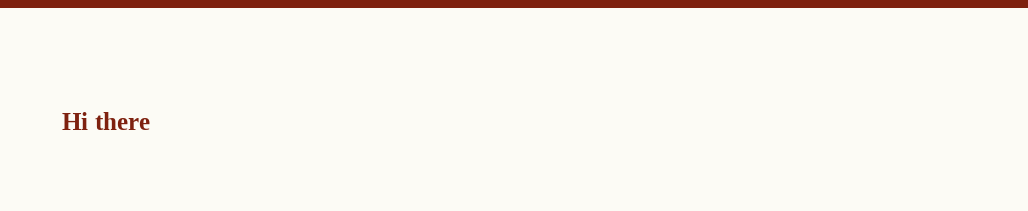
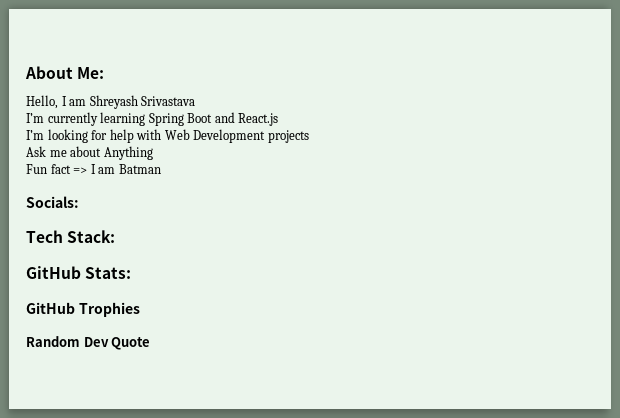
- Hi there
+ About Me:
+ Hello, I am Shreyash Srivastava
+ I’m currently learning Spring Boot and React.js
+ I’m looking for help with Web Development projects
+ Ask me about Anything
+ Fun fact => I am Batman
+ Socials:
+ Tech Stack:
+ GitHub Stats:
+ GitHub Trophies
+ Random Dev Quote

